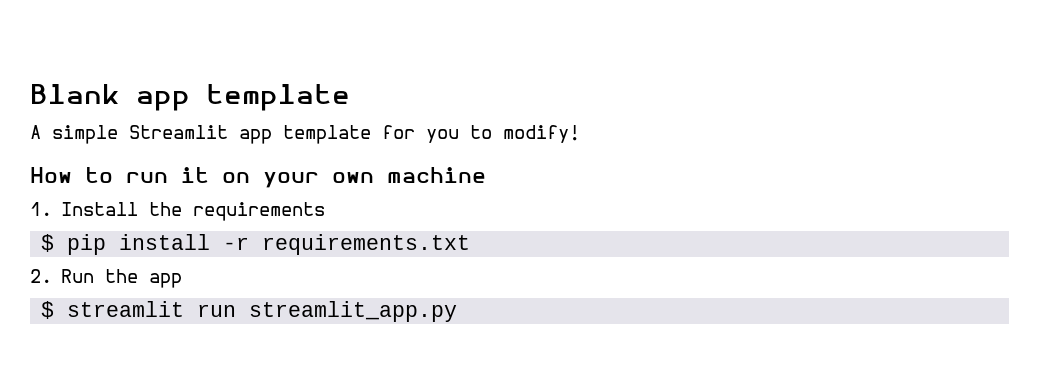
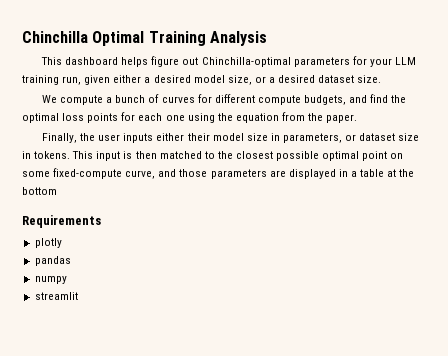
- Blank app template
- A simple Streamlit app template for you to modify!
- How to run it on your own machine
- 1. Install the requirements
- $ pip install -r requirements.txt
- 2. Run the app
- $ streamlit run streamlit_app.py
+ Chinchilla Optimal Training Analysis
+ This dashboard helps figure out Chinchilla-optimal parameters for your LLM training run, given either a desired model size, or a desired dataset size.
+ We compute a bunch of curves for different compute budgets, and find the optimal loss points for each one using the equation from the paper.
+ Finally, the user inputs either their model size in parameters, or dataset size in tokens. This input is then matched to the closest possible optimal point on some fixed-compute curve, and those parameters are displayed in a table at the bottom
+ Requirements
+ plotly
+ pandas
+ numpy
+ streamlit

